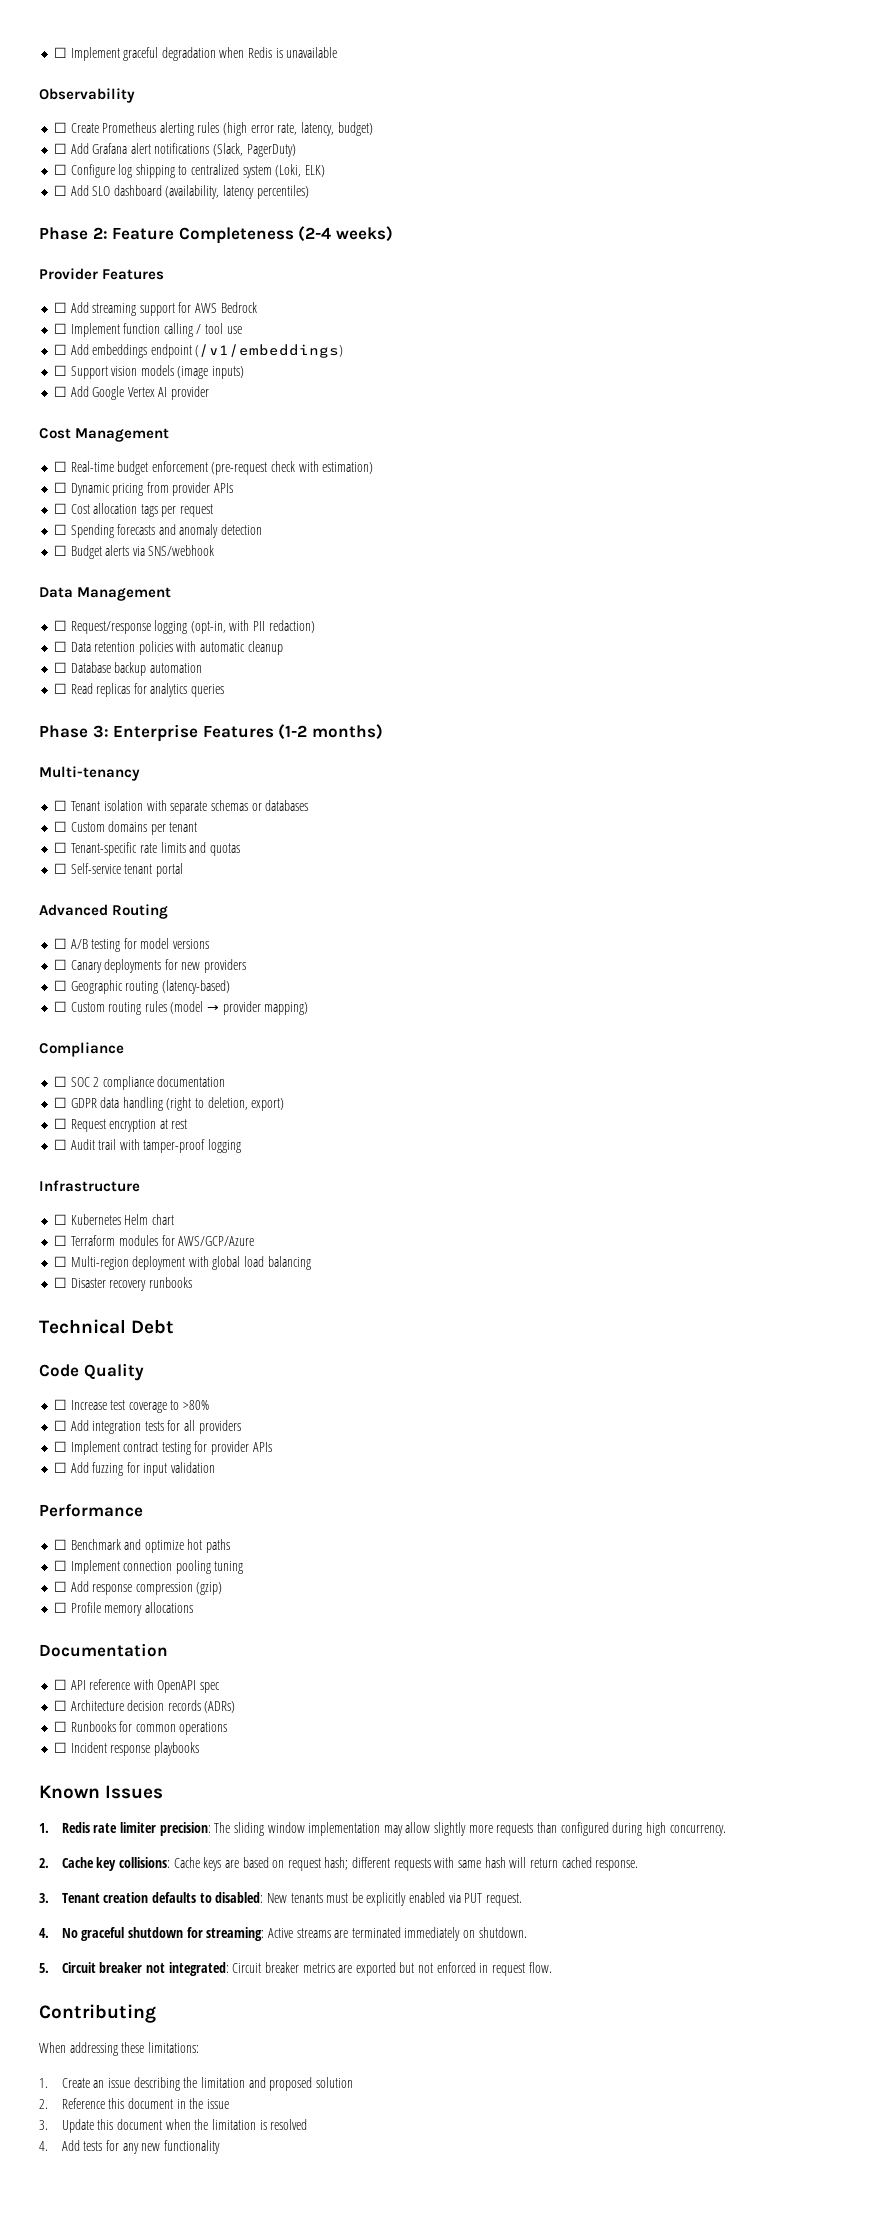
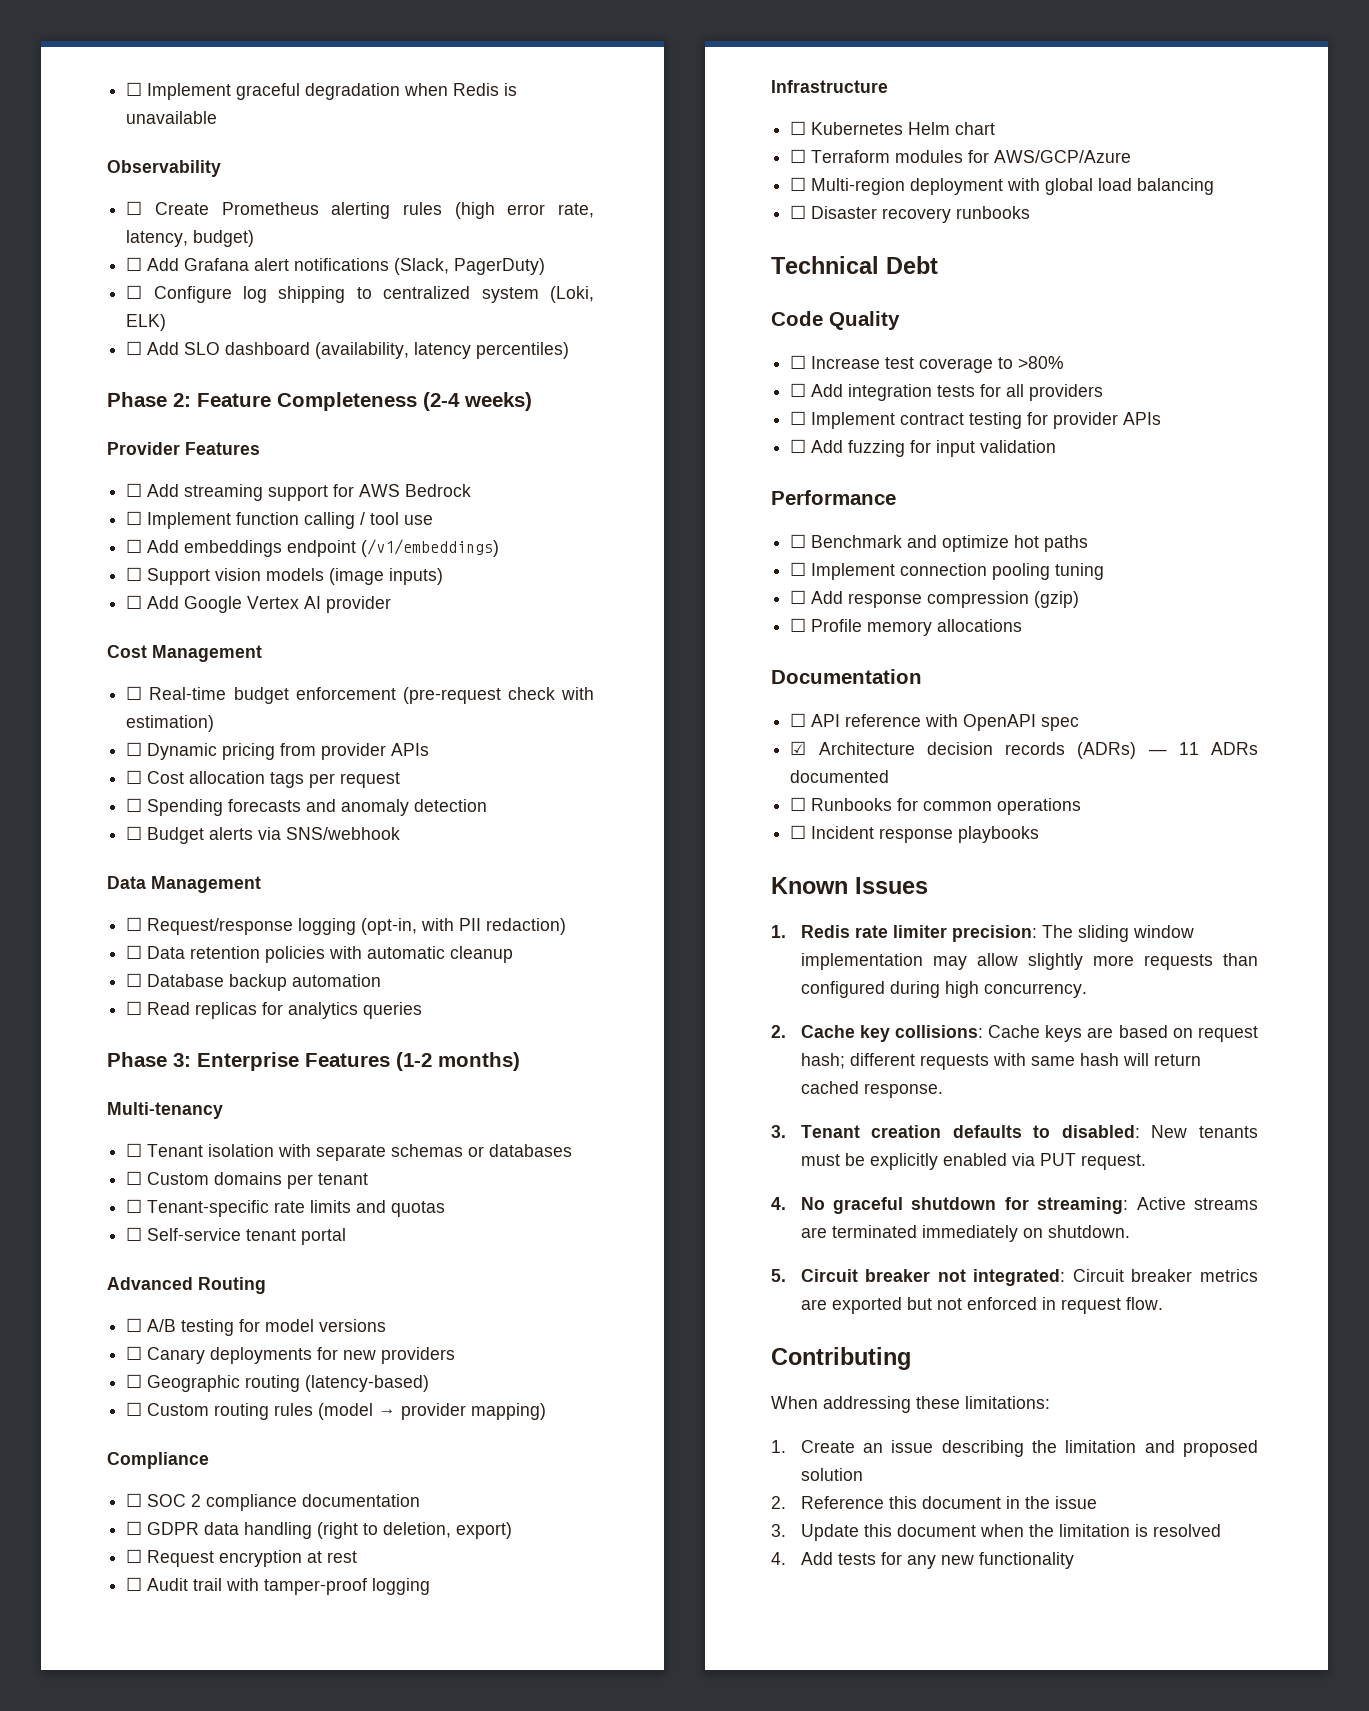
- ☐ Architecture decision records (ADRs)
+ ☑ Architecture decision records (ADRs) — 11 ADRs documented

